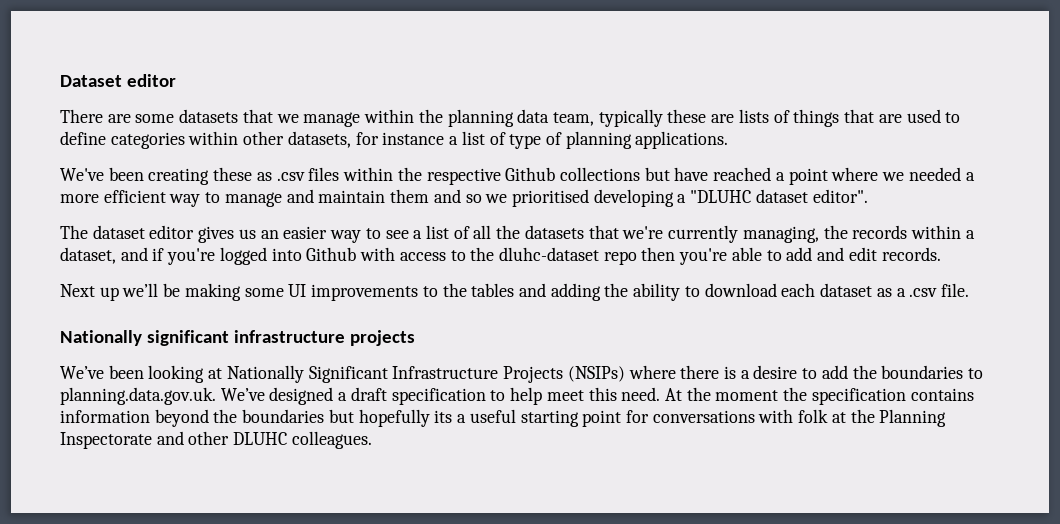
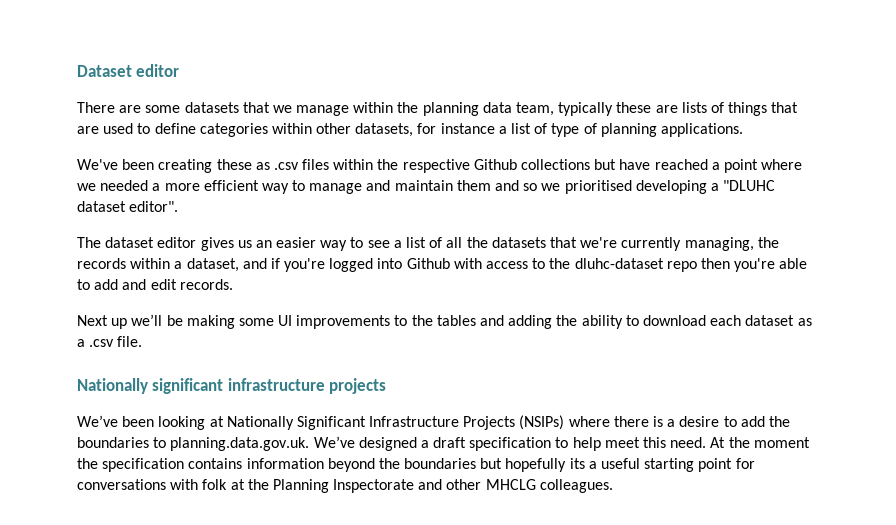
- At the moment the specification contains information beyond the boundaries but hopefully its a useful starting point for conversations with folk at the Planning Inspectorate and other DLUHC colleagues.
+ At the moment the specification contains information beyond the boundaries but hopefully its a useful starting point for conversations with folk at the Planning Inspectorate and other MHCLG colleagues.

